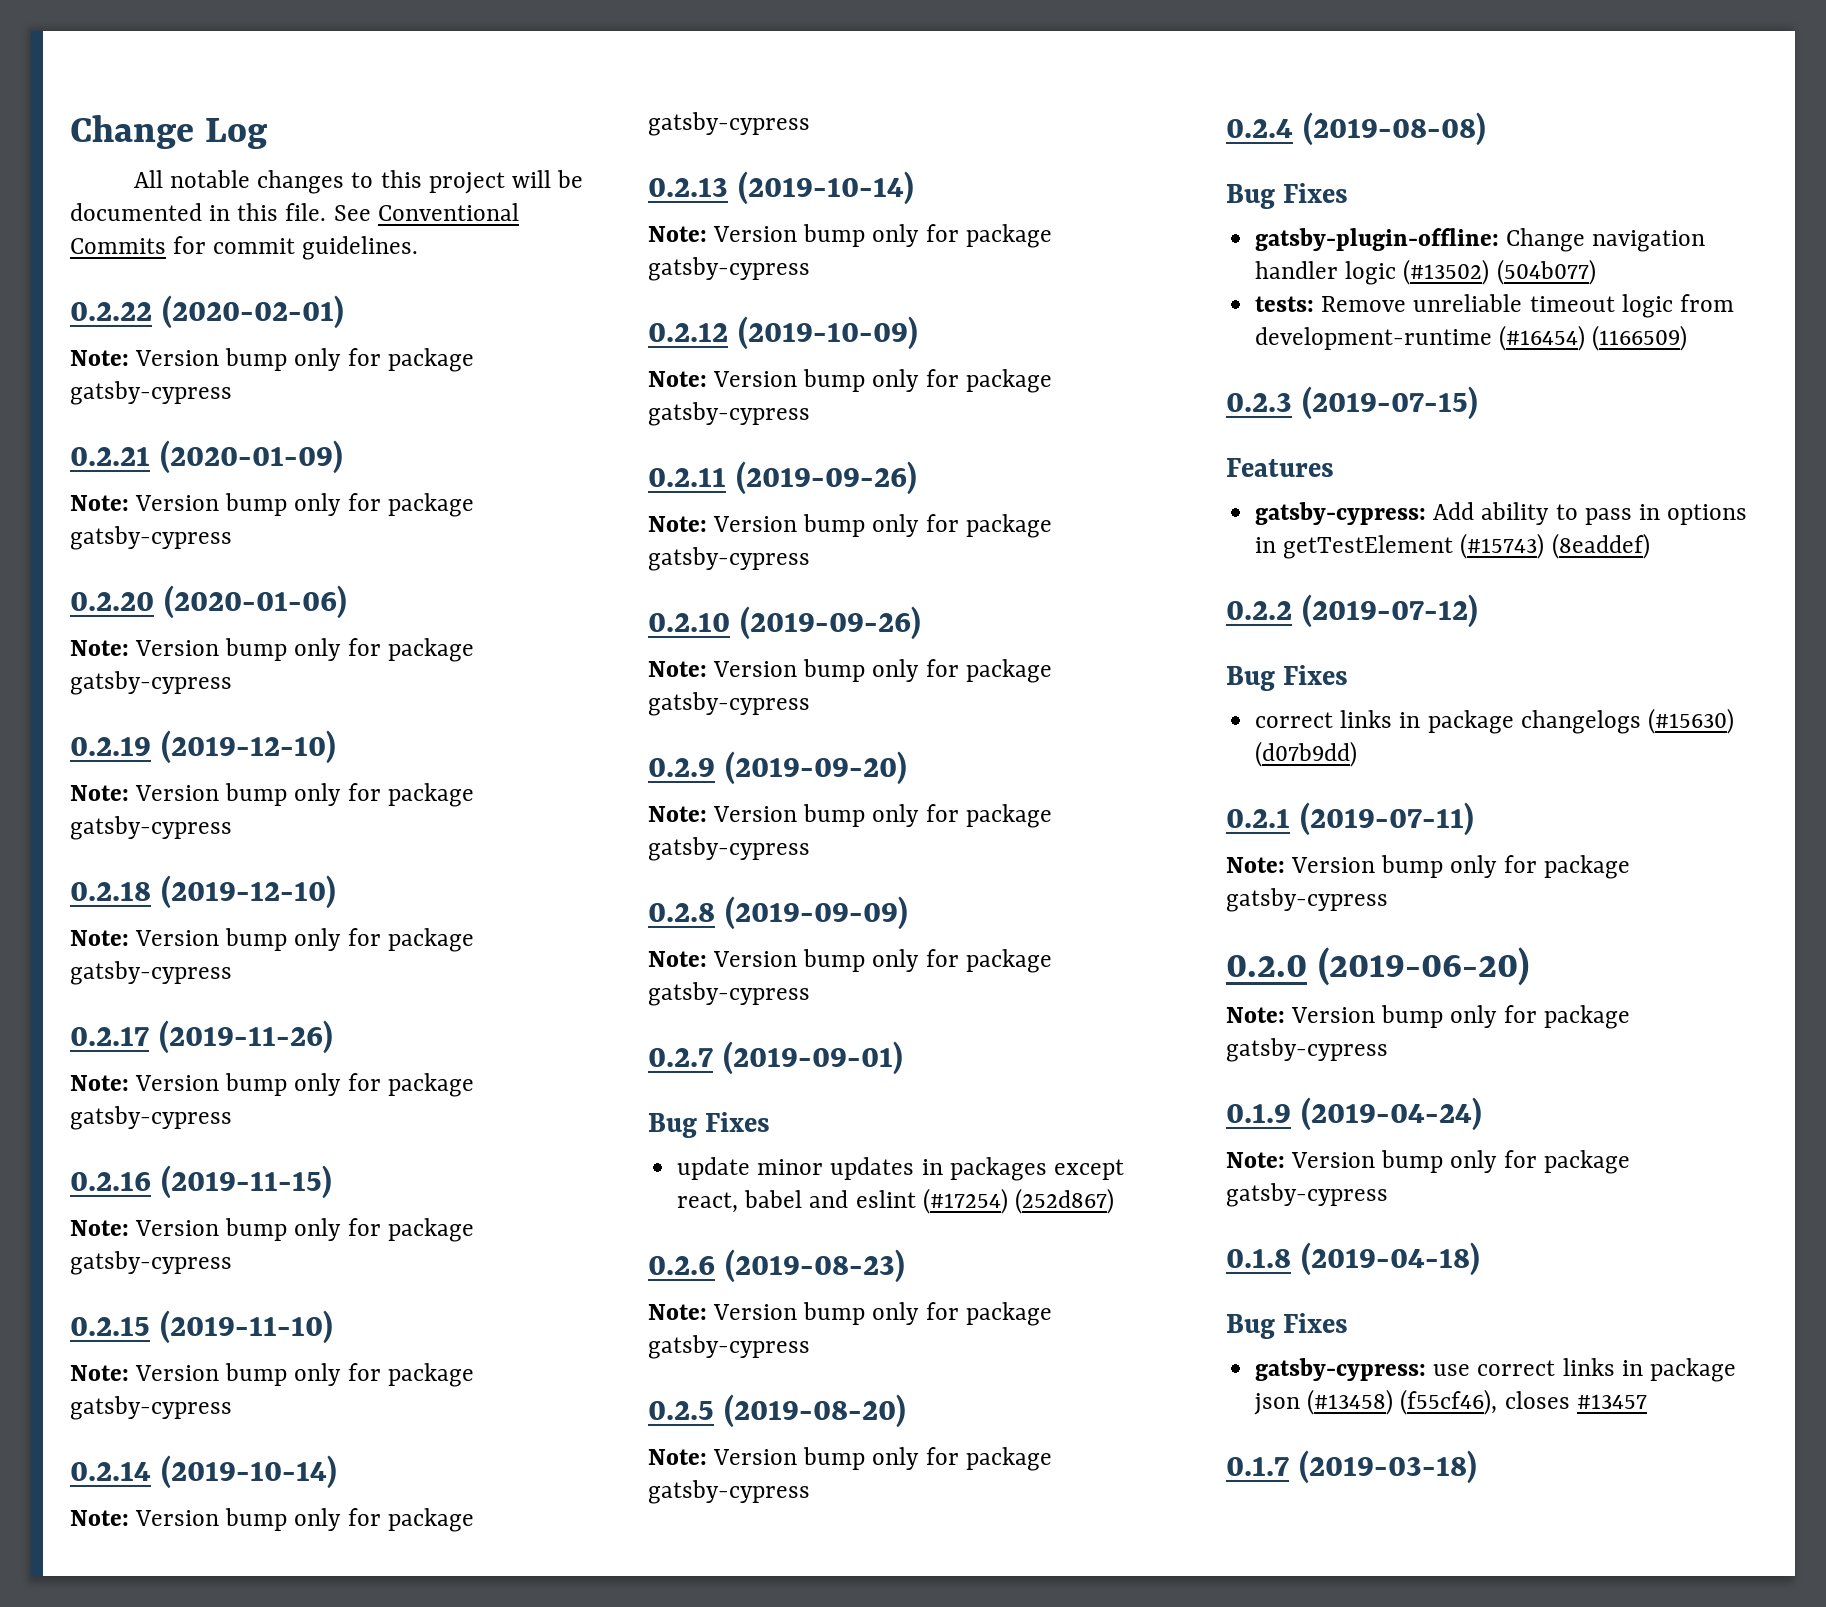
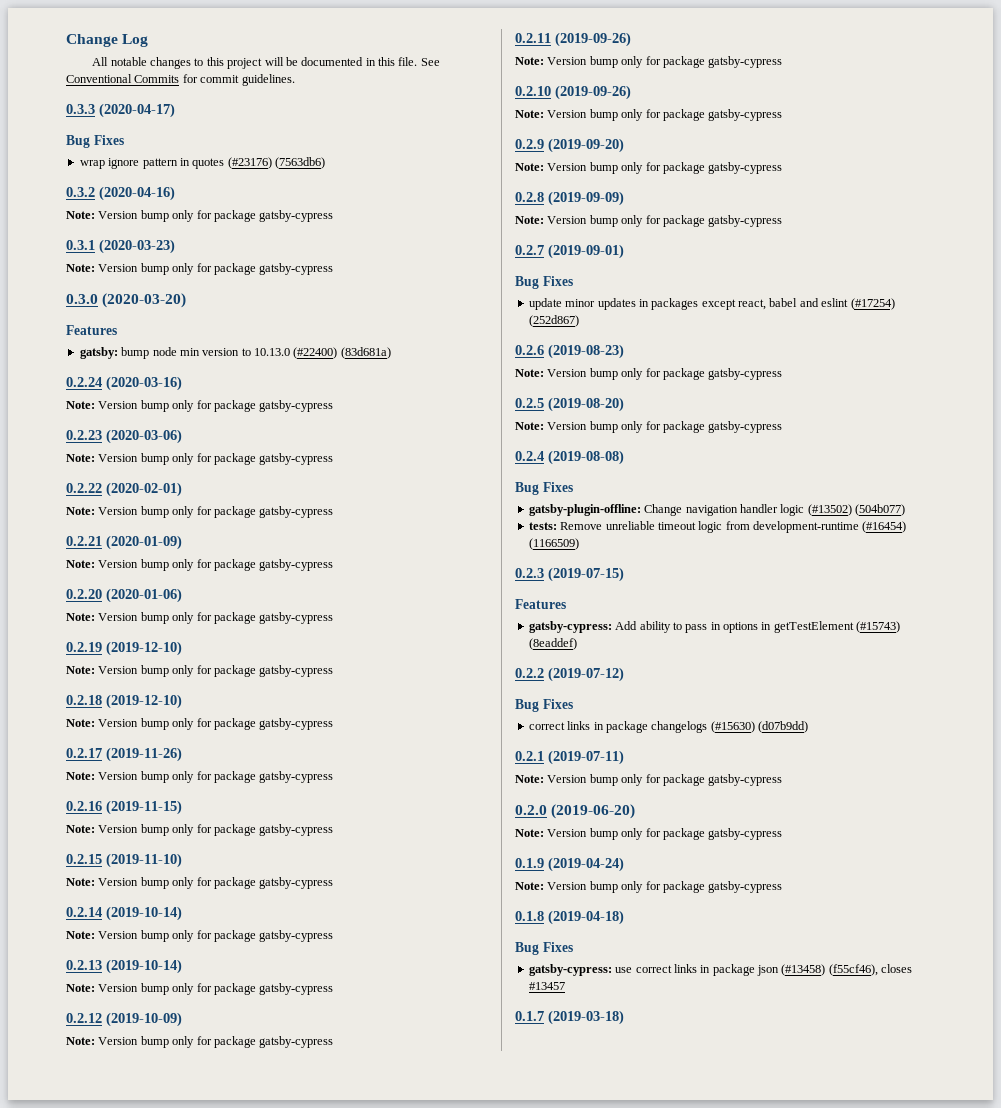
+ 0.3.3 (2020-04-17)
+ Bug Fixes
+ wrap ignore pattern in quotes (#23176) (7563db6)
+ 0.3.2 (2020-04-16)
+ Note: Version bump only for package gatsby-cypress
+ 0.3.1 (2020-03-23)
+ Note: Version bump only for package gatsby-cypress
+ 0.3.0 (2020-03-20)
+ Features
+ gatsby: bump node min version to 10.13.0 (#22400) (83d681a)
+ 0.2.24 (2020-03-16)
+ Note: Version bump only for package gatsby-cypress
+ 0.2.23 (2020-03-06)
+ Note: Version bump only for package gatsby-cypress

